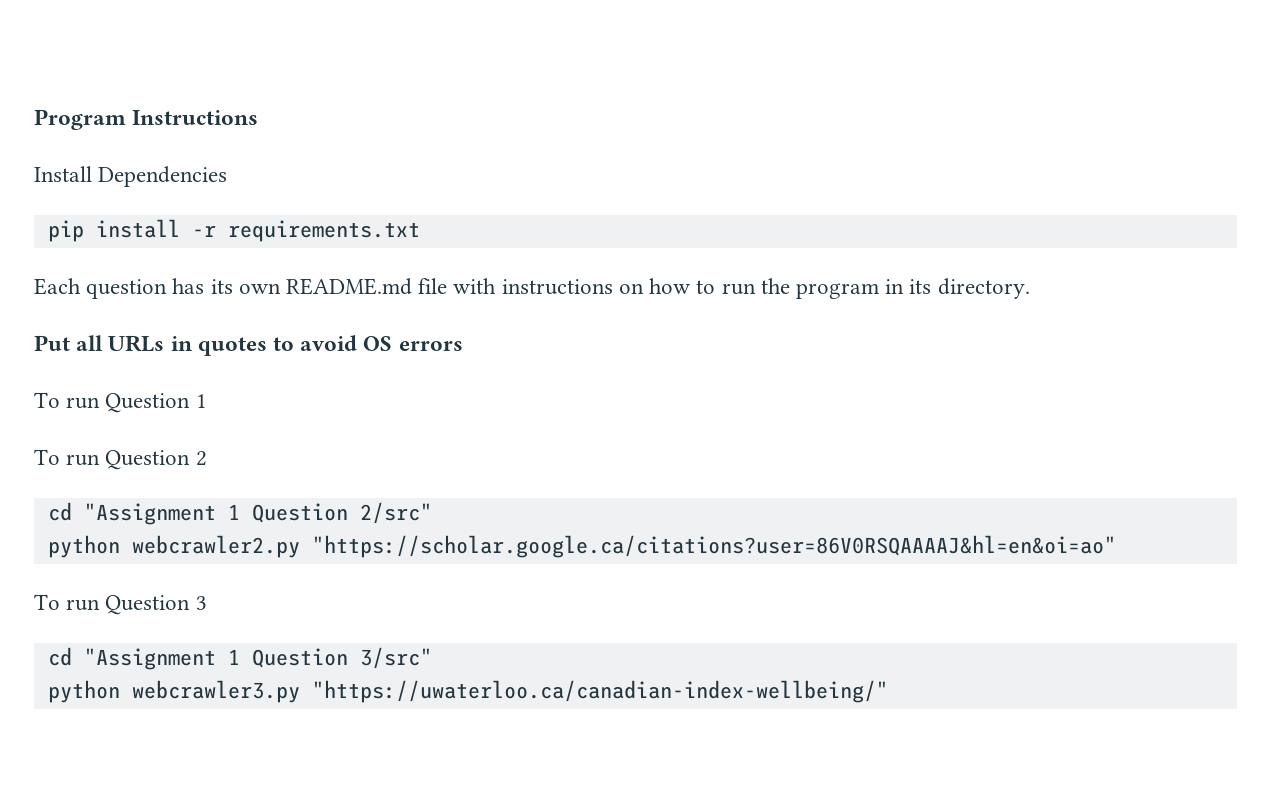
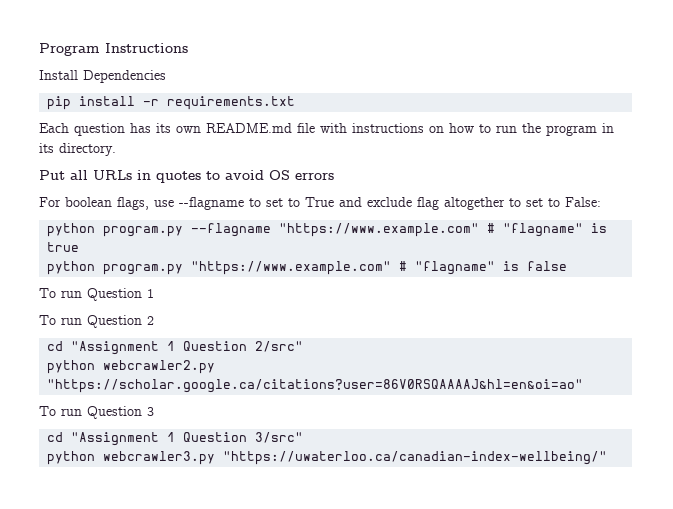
+ For boolean flags, use --flagname to set to True and exclude flag altogether to set to False:
+ python program.py --flagname "https://www.example.com" # "flagname" is true
+ python program.py "https://www.example.com" # "flagname" is false

